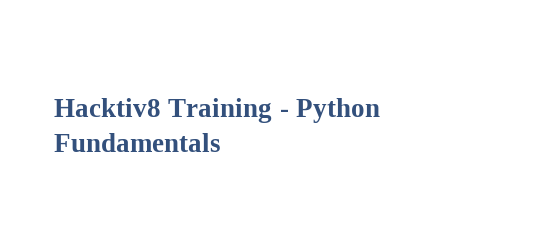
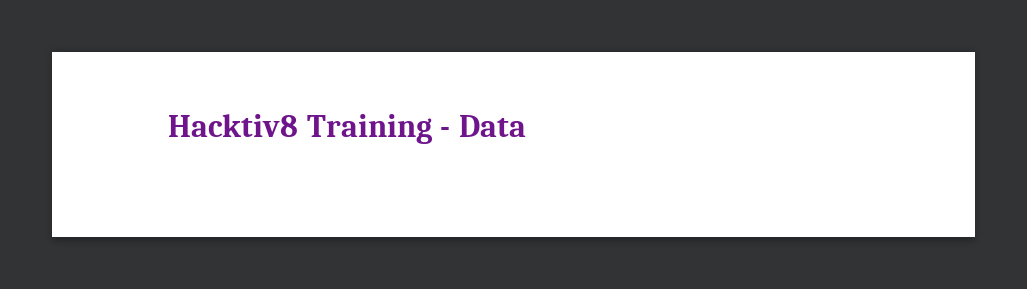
- Hacktiv8 Training - Python Fundamentals
+ Hacktiv8 Training - Data

